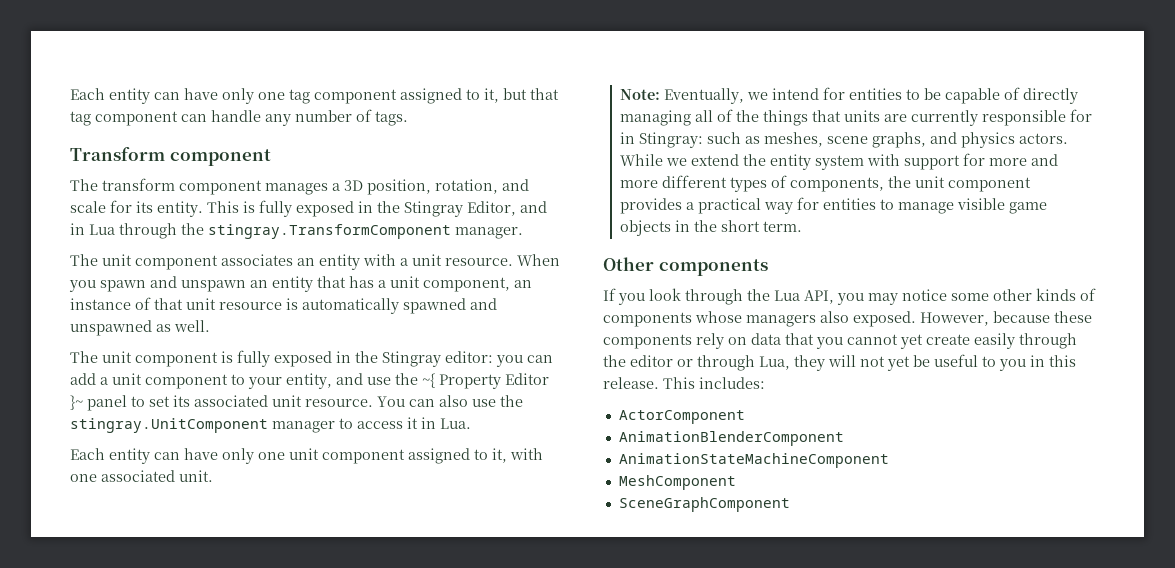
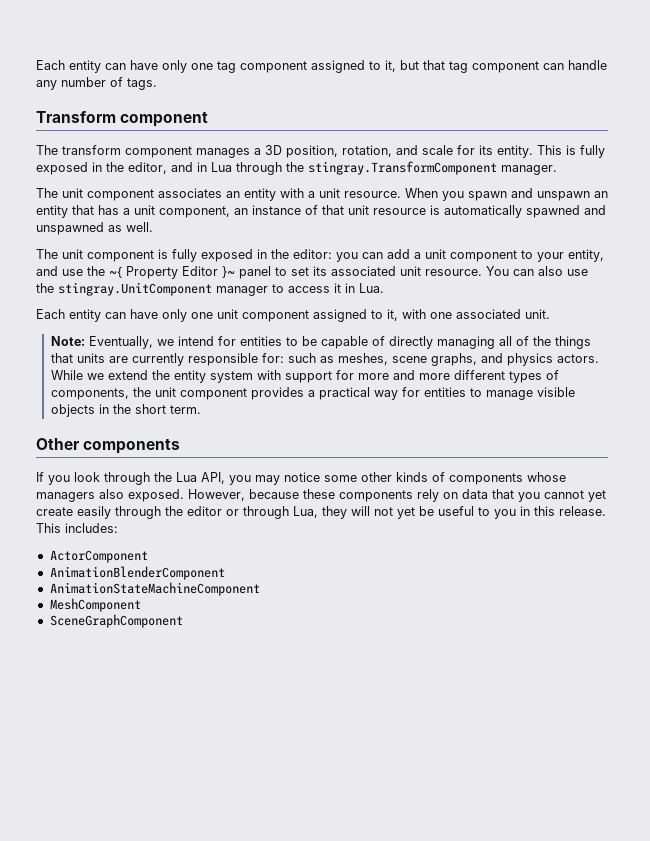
- This is fully exposed in the Stingray Editor, and in Lua through the stingray.TransformComponent manager.
+ This is fully exposed in the editor, and in Lua through the stingray.TransformComponent manager.
- The unit component is fully exposed in the Stingray editor: you can add a unit component to your entity, and use the ~{ Property Editor }~ panel to set its associated unit resource.
+ The unit component is fully exposed in the editor: you can add a unit component to your entity, and use the ~{ Property Editor }~ panel to set its associated unit resource.
- Note: Eventually, we intend for entities to be capable of directly managing all of the things that units are currently responsible for in Stingray: such as meshes, scene graphs, and physics actors.
+ Note: Eventually, we intend for entities to be capable of directly managing all of the things that units are currently responsible for: such as meshes, scene graphs, and physics actors.
- While we extend the entity system with support for more and more different types of components, the unit component provides a practical way for entities to manage visible game objects in the short term.
+ While we extend the entity system with support for more and more different types of components, the unit component provides a practical way for entities to manage visible objects in the short term.

